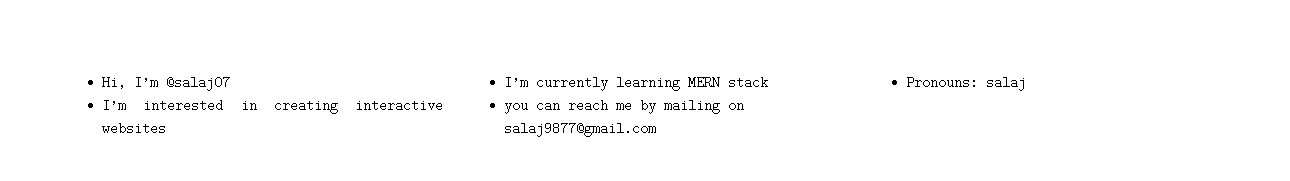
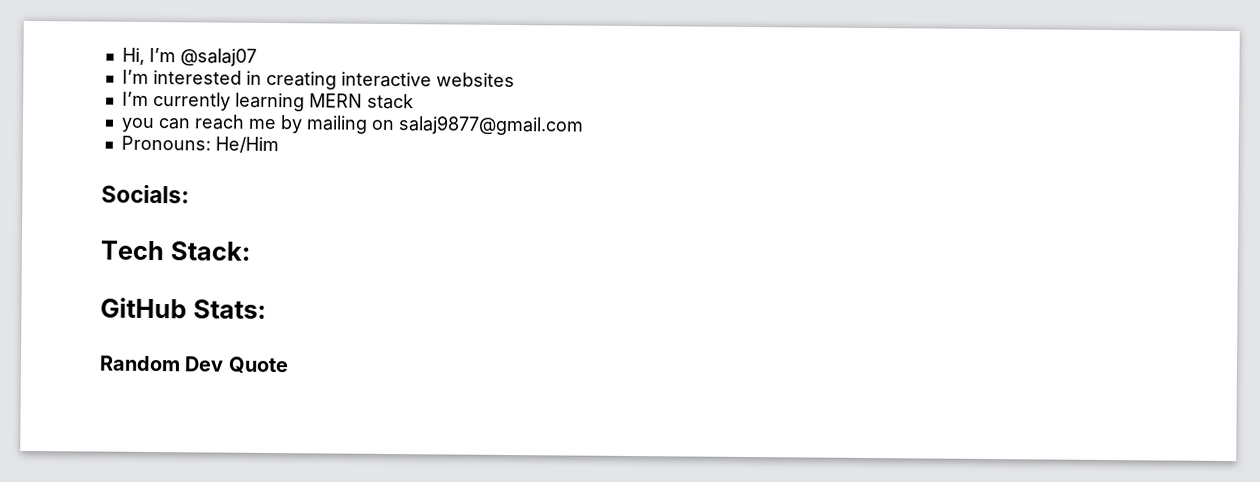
- Pronouns: salaj
+ Pronouns: He/Him
+ Socials:
+ Tech Stack:
+ GitHub Stats:
+ Random Dev Quote

